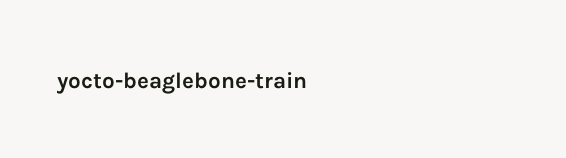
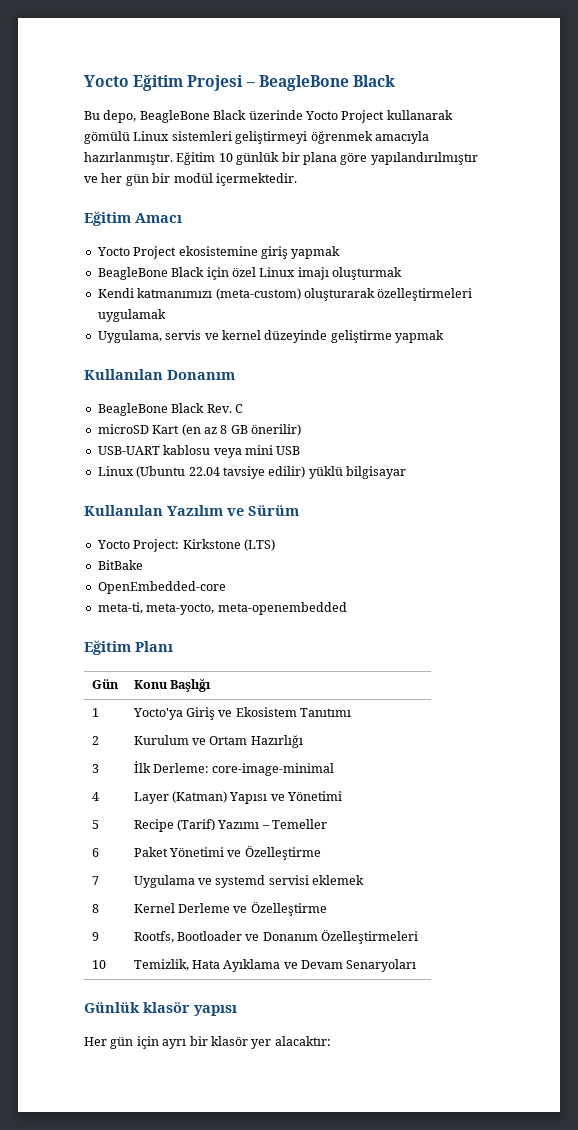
- yocto-beaglebone-train
+ Yocto Eğitim Projesi – BeagleBone Black
+ Bu depo, BeagleBone Black üzerinde Yocto Project kullanarak gömülü Linux sistemleri geliştirmeyi öğrenmek amacıyla hazırlanmıştır. Eğitim 10 günlük bir plana göre yapılandırılmıştır ve her gün bir modül içermektedir.
+ Eğitim Amacı
+ Yocto Project ekosistemine giriş yapmak
+ BeagleBone Black için özel Linux imajı oluşturmak
+ Kendi katmanımızı (meta-custom) oluşturarak özelleştirmeleri uygulamak
+ Uygulama, servis ve kernel düzeyinde geliştirme yapmak
+ Kullanılan Donanım
+ BeagleBone Black Rev. C
+ microSD Kart (en az 8 GB önerilir)
+ USB-UART kablosu veya mini USB
+ Linux (Ubuntu 22.04 tavsiye edilir) yüklü bilgisayar
+ Kullanılan Yazılım ve Sürüm
+ Yocto Project: Kirkstone (LTS)
+ BitBake
+ OpenEmbedded-core
+ meta-ti, meta-yocto, meta-openembedded
+ Eğitim Planı
+ Gün | Konu Başlığı
+ 1 | Yocto'ya Giriş ve Ekosistem Tanıtımı
+ 2 | Kurulum ve Ortam Hazırlığı
+ 3 | İlk Derleme: core-image-minimal
+ 4 | Layer (Katman) Yapısı ve Yönetimi
+ 5 | Recipe (Tarif) Yazımı – Temeller
+ 6 | Paket Yönetimi ve Özelleştirme
+ 7 | Uygulama ve systemd servisi eklemek
+ 8 | Kernel Derleme ve Özelleştirme
+ 9 | Rootfs, Bootloader ve Donanım Özelleştirmeleri
+ 10 | Temizlik, Hata Ayıklama ve Devam Senaryoları
+ Günlük klasör yapısı
+ Her gün için ayrı bir klasör yer alacaktır:

